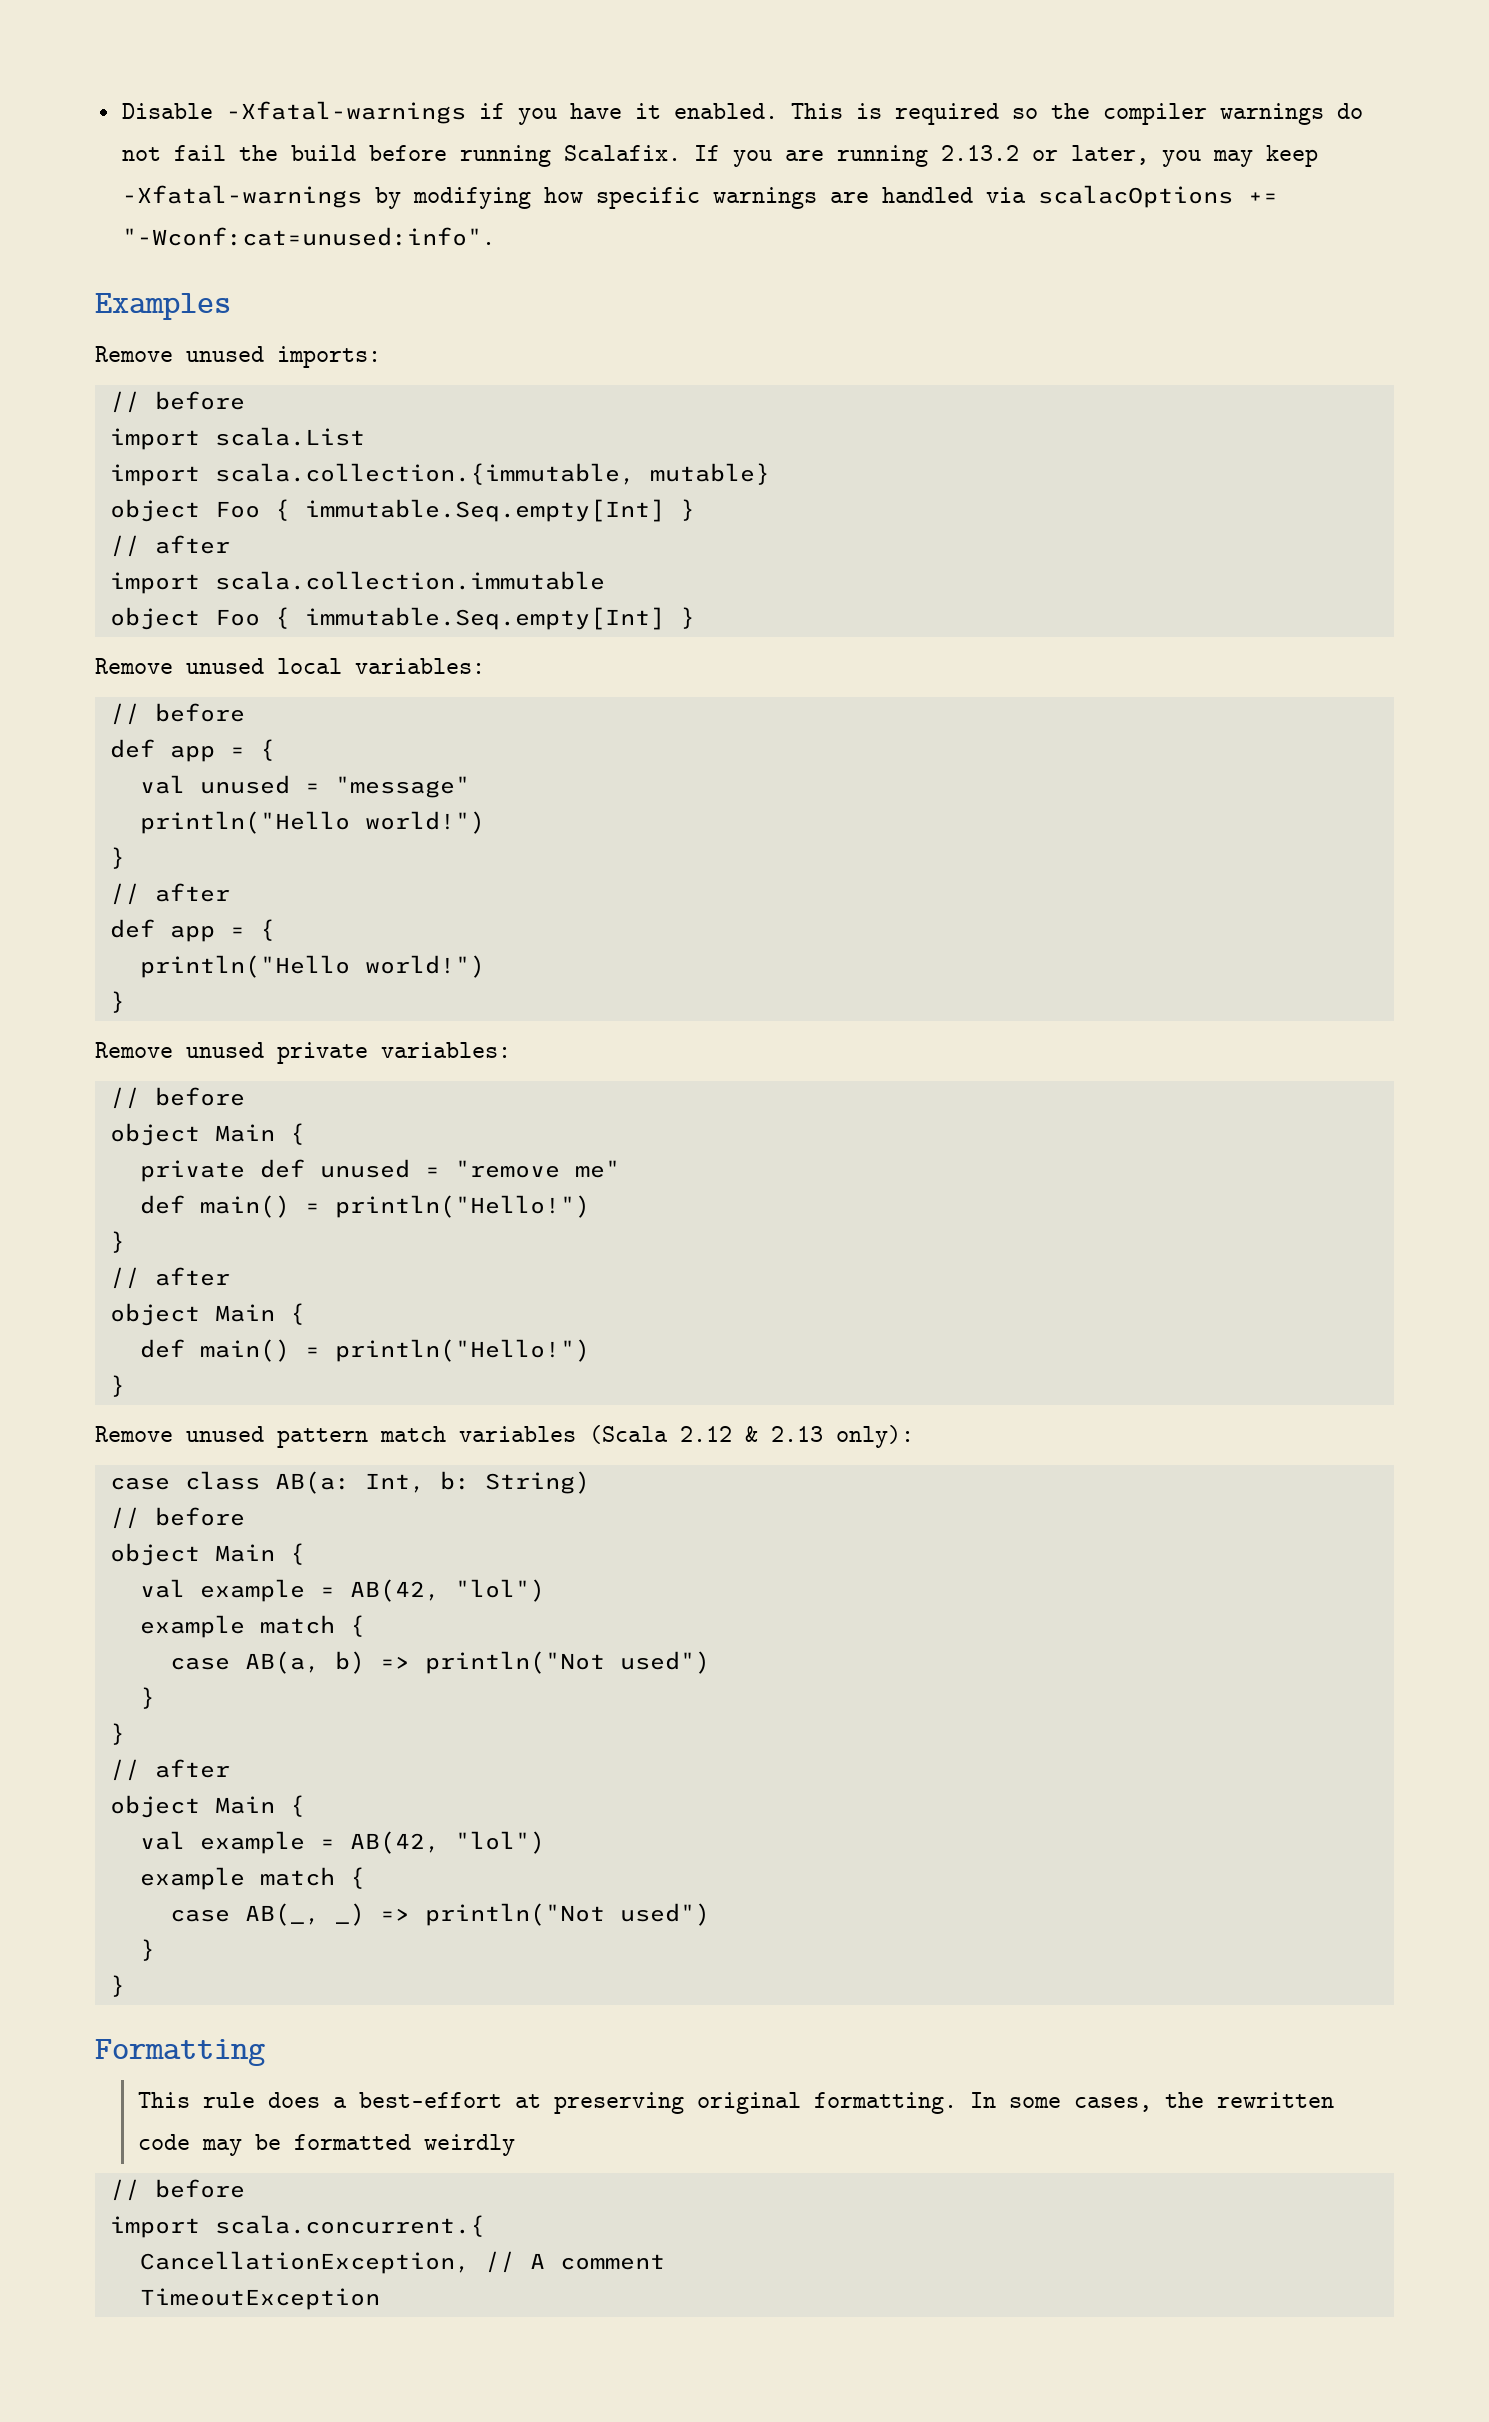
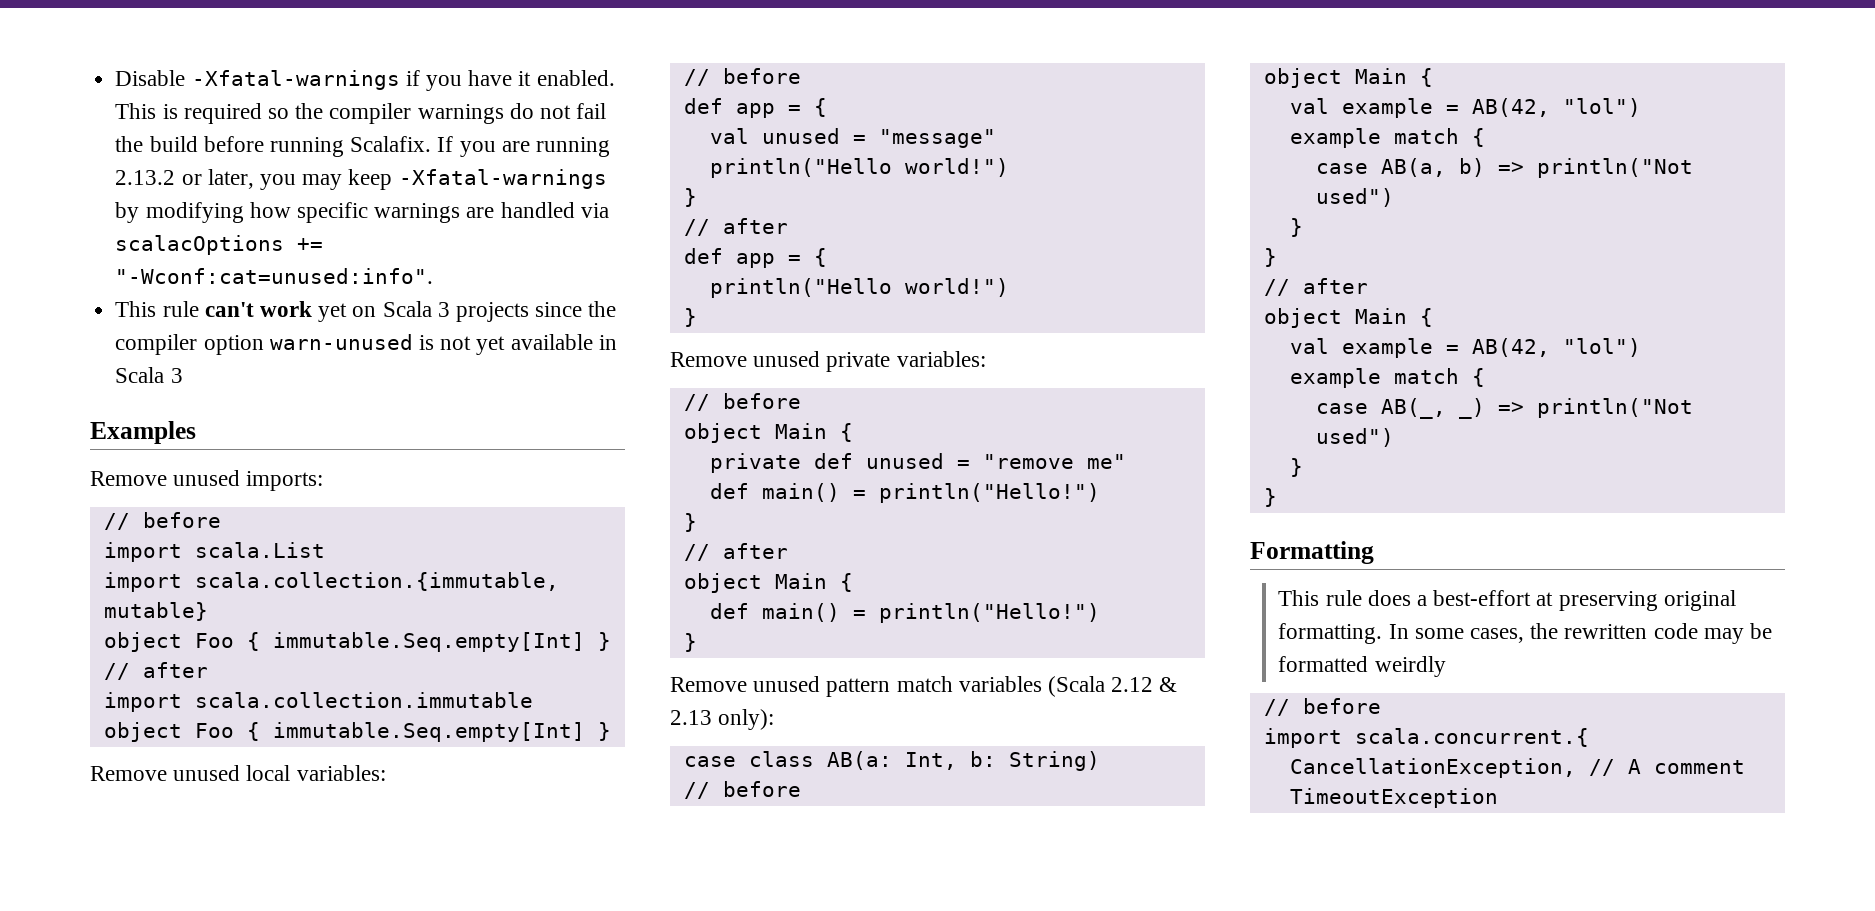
+ This rule can't work yet on Scala 3 projects since the compiler option warn-unused is not yet available in Scala 3

